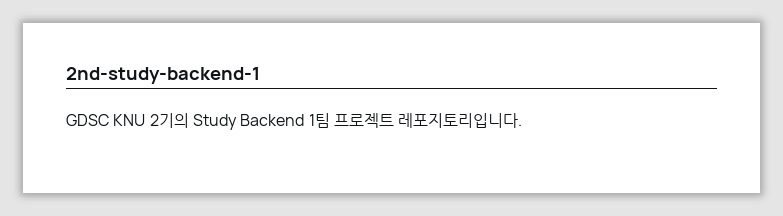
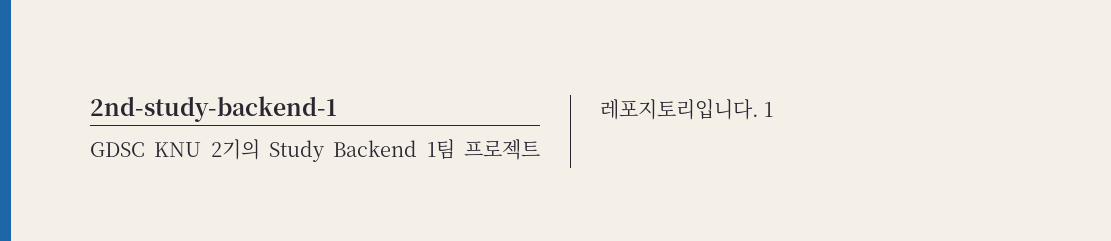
+ 1

